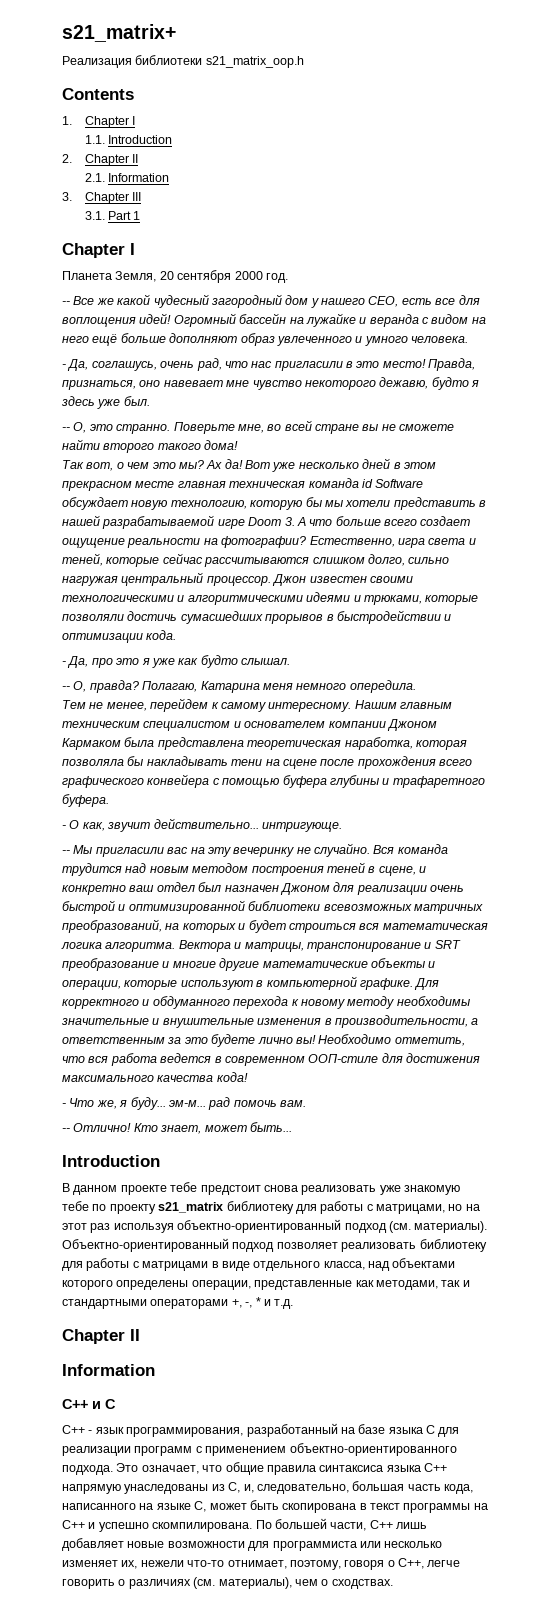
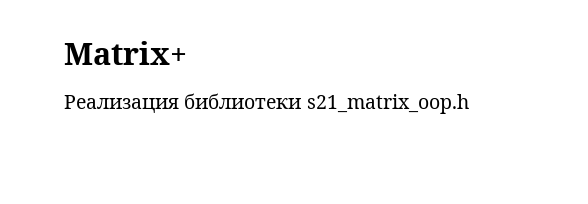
- s21_matrix+
+ Matrix+
- Contents
- 1. Chapter I
- 1.1. Introduction
- 2. Chapter II
- 2.1. Information
- 3. Chapter III
- 3.1. Part 1
- Chapter I
- Планета Земля, 20 сентября 2000 год.
- -- Все же какой чудесный загородный дом у нашего CEO, есть все для воплощения идей! Огромный бассейн на лужайке и веранда с видом на него ещё больше дополняют образ увлеченного и умного человека.
- - Да, соглашусь, очень рад, что нас пригласили в это место! Правда, признаться, оно навевает мне чувство некоторого дежавю, будто я здесь уже был.
- -- О, это странно. Поверьте мне, во всей стране вы не сможете найти второго такого дома!
- Так вот, о чем это мы? Ах да! Вот уже несколько дней в этом прекрасном месте главная техническая команда id Software обсуждает новую технологию, которую бы мы хотели представить в нашей разрабатываемой игре Doom 3. А что больше всего создает ощущение реальности на фотографии? Естественно, игра света и теней, которые сейчас рассчитываются слишком долго, сильно нагружая центральный процессор. Джон известен своими технологическими и алгоритмическими идеями и трюками, которые позволяли достичь сумасшедших прорывов в быстродействии и оптимизации кода.
- - Да, про это я уже как будто слышал.
- -- О, правда? Полагаю, Катарина меня немного опередила.
- Тем не менее, перейдем к самому интересному. Нашим главным техническим специалистом и основателем компании Джоном Кармаком была представлена теоретическая наработка, которая позволяла бы накладывать тени на сцене после прохождения всего графического конвейера с помощью буфера глубины и трафаретного буфера.
- - О как, звучит действительно... интригующе.
- -- Мы пригласили вас на эту вечеринку не случайно. Вся команда трудится над новым методом построения теней в сцене, и конкретно ваш отдел был назначен Джоном для реализации очень быстрой и оптимизированной библиотеки всевозможных матричных преобразований, на которых и будет строиться вся математическая логика алгоритма. Вектора и матрицы, транспонирование и SRT преобразование и многие другие математические объекты и операции, которые используют в компьютерной графике. Для корректного и обдуманного перехода к новому методу необходимы значительные и внушительные изменения в производительности, а ответственным за это будете лично вы! Необходимо отметить, что вся работа ведется в современном ООП-стиле для достижения максимального качества кода!
- - Что же, я буду... эм-м... рад помочь вам.
- -- Отлично! Кто знает, может быть...
- Introduction
- В данном проекте тебе предстоит снова реализовать уже знакомую тебе по проекту s21_matrix библиотеку для работы с матрицами, но на этот раз используя объектно-ориентированный подход (см. материалы). Объектно-ориентированный подход позволяет реализовать библиотеку для работы с матрицами в виде отдельного класса, над объектами которого определены операции, представленные как методами, так и стандартными операторами +, -, * и т.д.
- Chapter II
- Information
- C++ и C
- C++ - язык программирования, разработанный на базе языка C для реализации программ с применением объектно-ориентированного подхода. Это означает, что общие правила синтаксиса языка C++ напрямую унаследованы из C, и, следовательно, большая часть кода, написанного на языке C, может быть скопирована в текст программы на C++ и успешно скомпилирована. По большей части, C++ лишь добавляет новые возможности для программиста или несколько изменяет их, нежели что-то отнимает, поэтому, говоря о C++, легче говорить о различиях (см. материалы), чем о сходствах.

